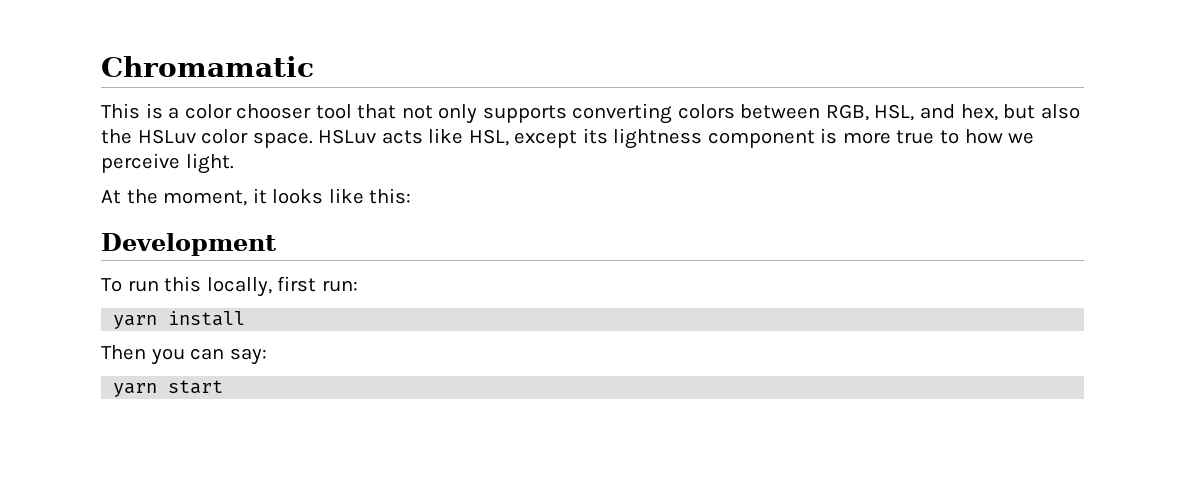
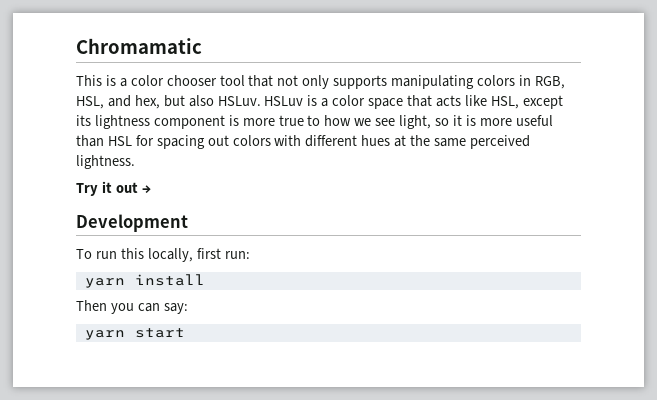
- This is a color chooser tool that not only supports converting colors between RGB, HSL, and hex, but also the HSLuv color space. HSLuv acts like HSL, except its lightness component is more true to how we perceive light.
- At the moment, it looks like this:
+ This is a color chooser tool that not only supports manipulating colors in RGB, HSL, and hex, but also HSLuv. HSLuv is a color space that acts like HSL, except its lightness component is more true to how we see light, so it is more useful than HSL for spacing out colors with different hues at the same perceived lightness.
+ Try it out →

